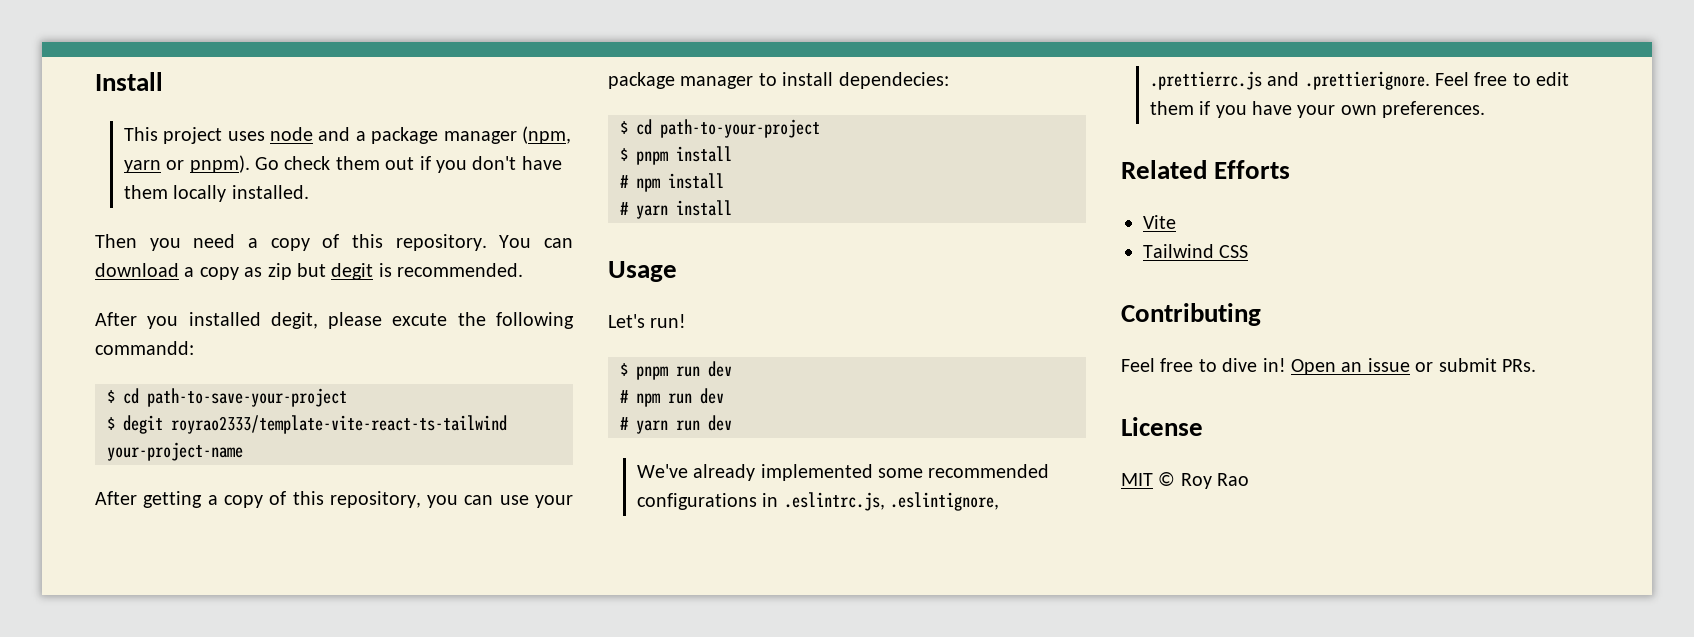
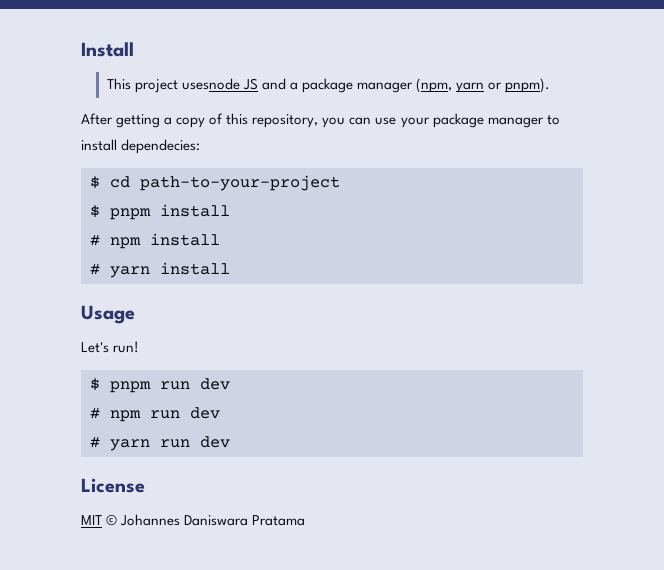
- This project uses node and a package manager (npm, yarn or pnpm). Go check them out if you don't have them locally installed.
- Then you need a copy of this repository. You can download a copy as zip but degit is recommended.
- After you installed degit, please excute the following commandd:
- $ cd path-to-save-your-project
- $ degit royrao2333/template-vite-react-ts-tailwind your-project-name
+ This project usesnode JS and a package manager (npm, yarn or pnpm).
- We've already implemented some recommended configurations in .eslintrc.js, .eslintignore, .prettierrc.js and .prettierignore. Feel free to edit them if you have your own preferences.
- Related Efforts
- Vite
- Tailwind CSS
- Contributing
- Feel free to dive in! Open an issue or submit PRs.
- MIT © Roy Rao
+ MIT © Johannes Daniswara Pratama

